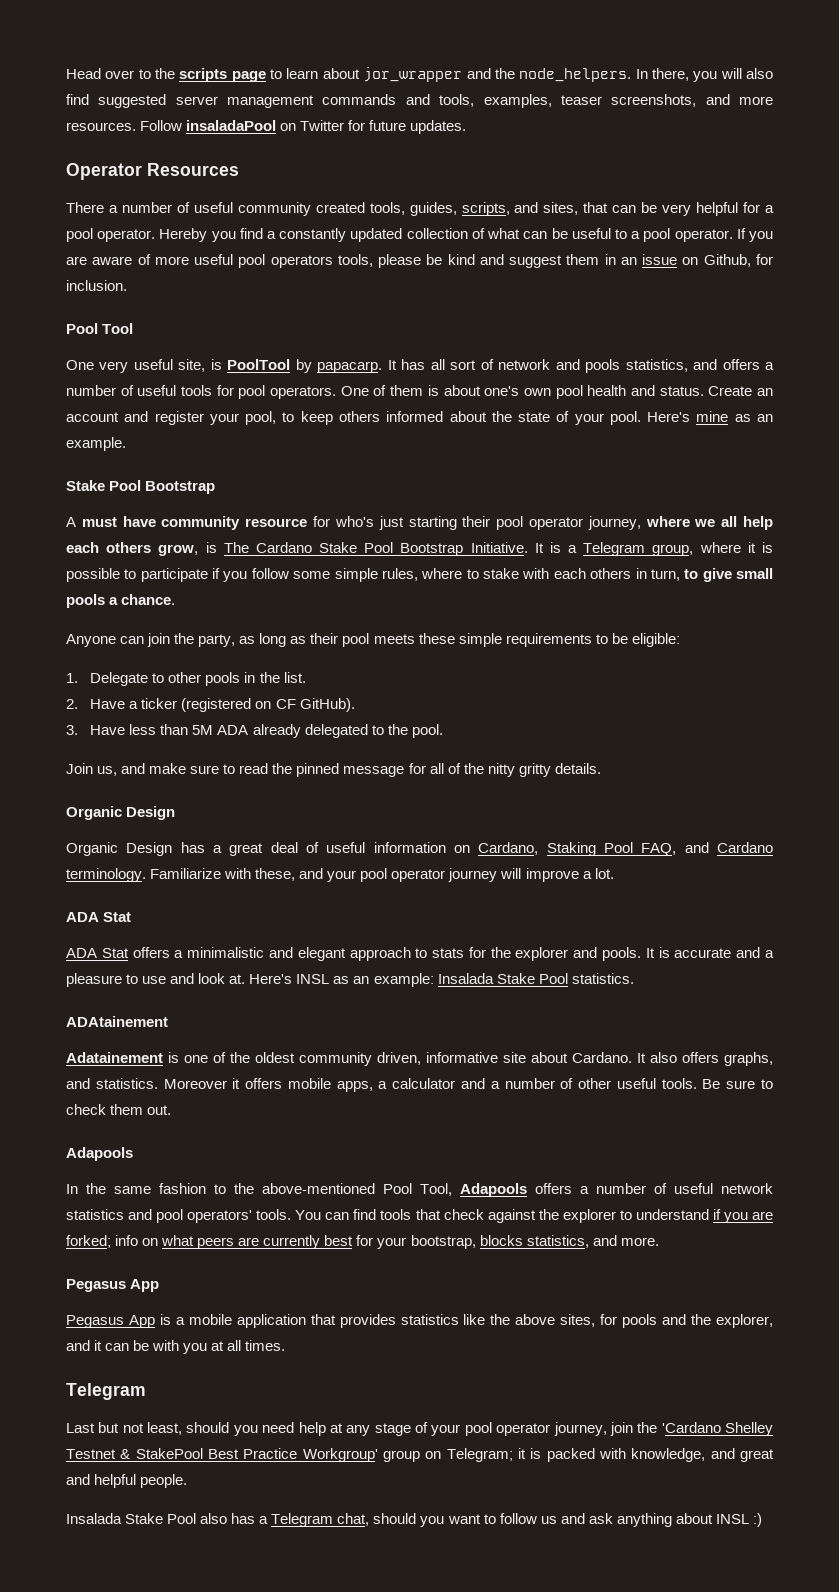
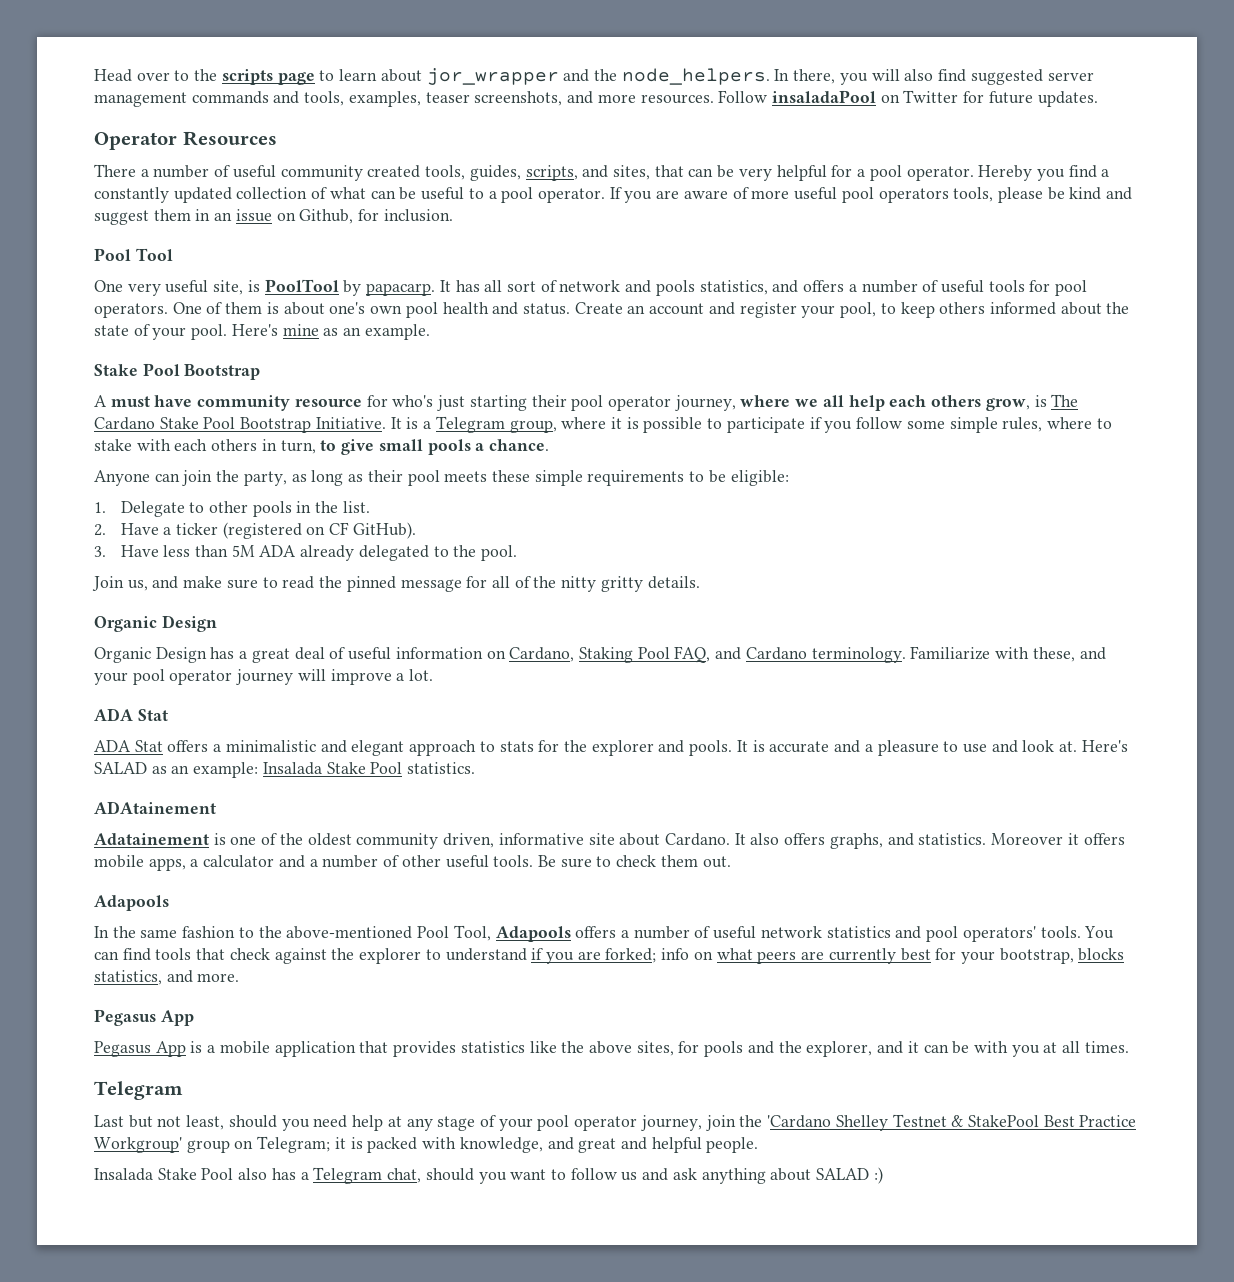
- Here's INSL as an example: Insalada Stake Pool statistics.
+ Here's SALAD as an example: Insalada Stake Pool statistics.
- Insalada Stake Pool also has a Telegram chat, should you want to follow us and ask anything about INSL :)
+ Insalada Stake Pool also has a Telegram chat, should you want to follow us and ask anything about SALAD :)

